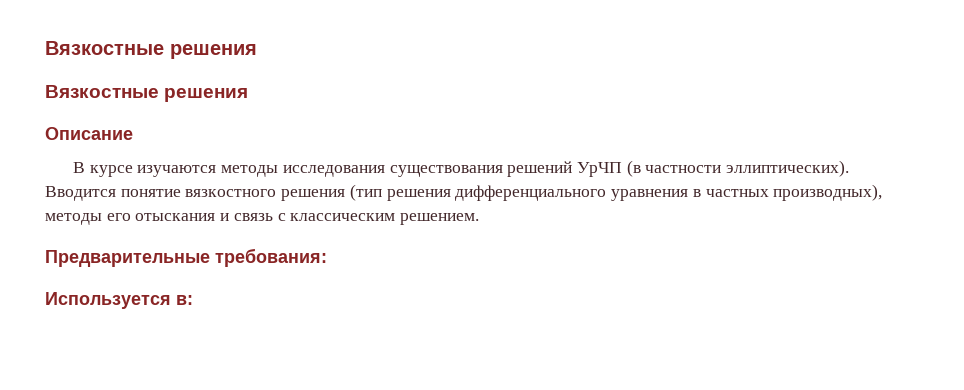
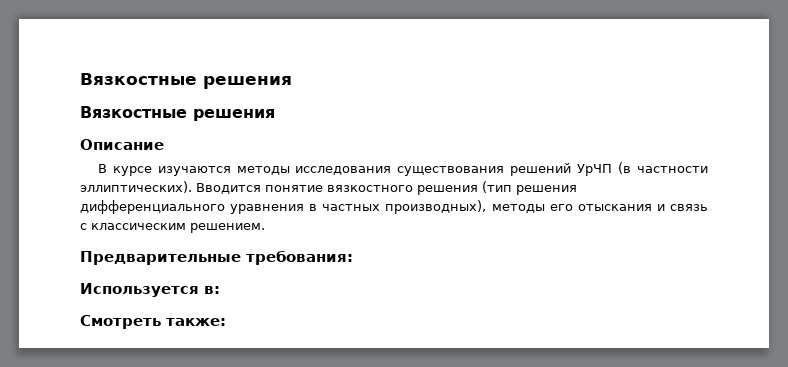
+ Смотреть также:

